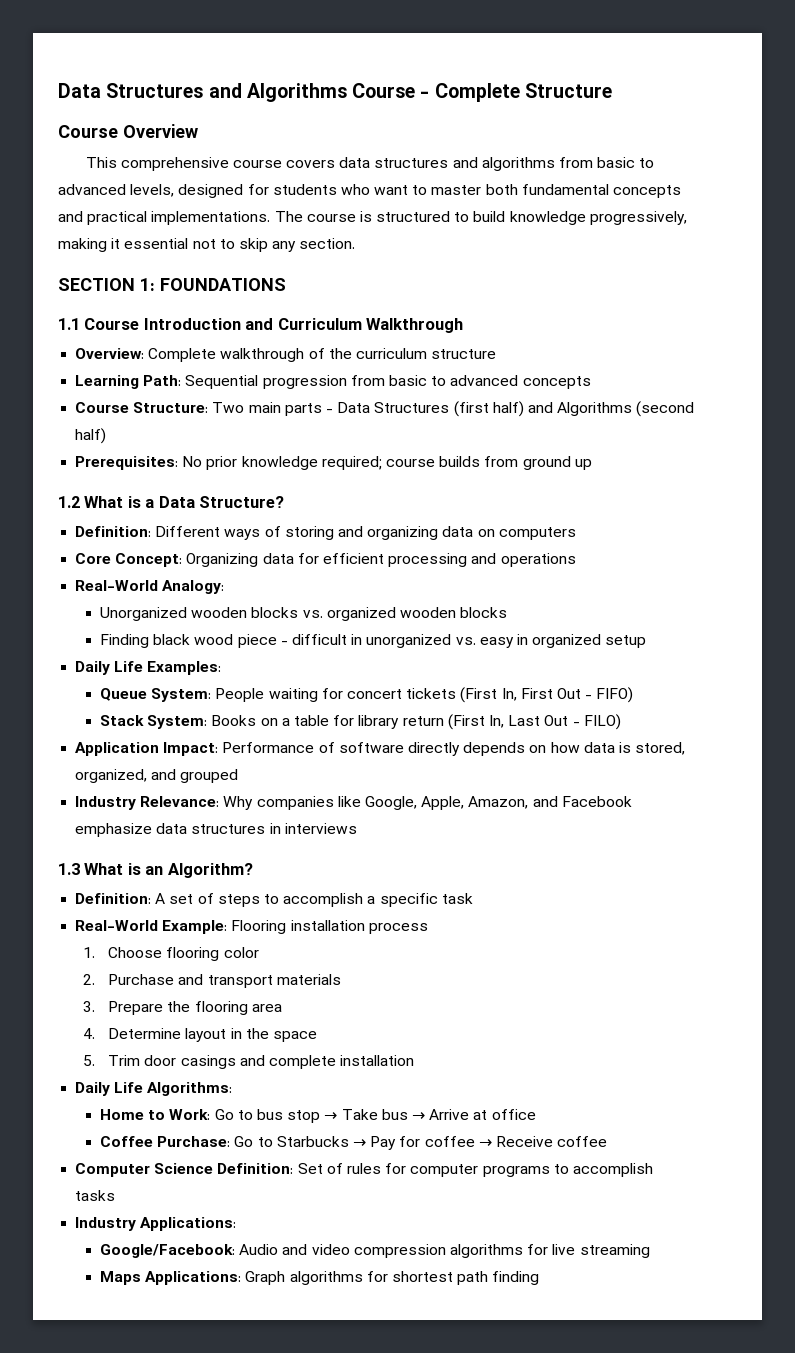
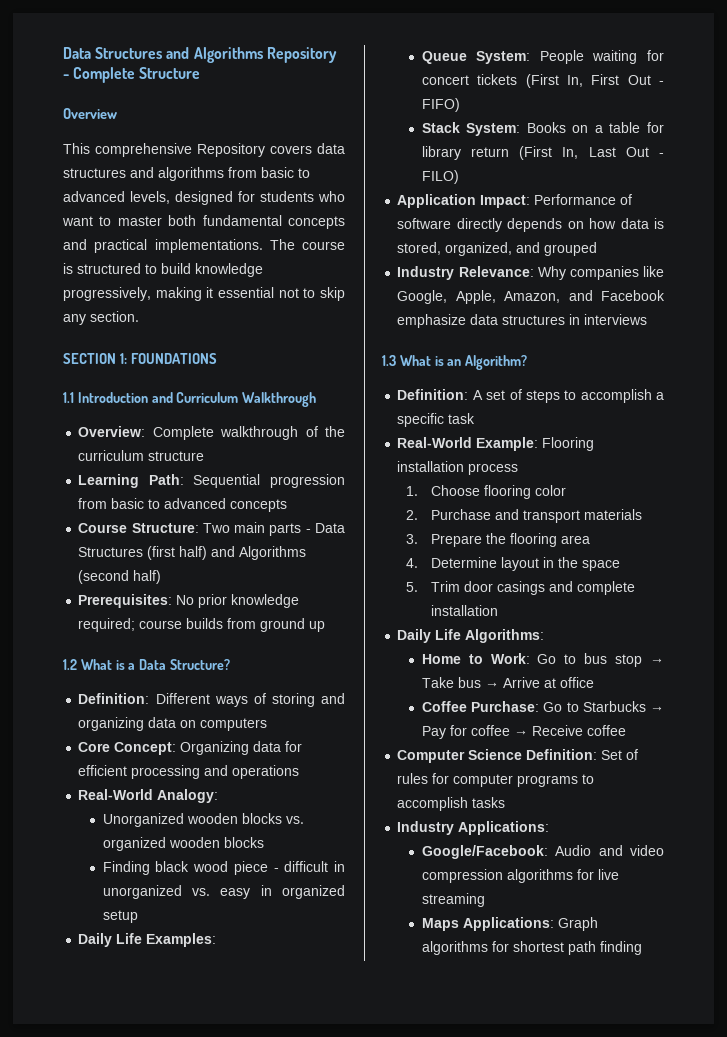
- Data Structures and Algorithms Course - Complete Structure
+ Data Structures and Algorithms Repository - Complete Structure
- Course Overview
+ Overview
- This comprehensive course covers data structures and algorithms from basic to advanced levels, designed for students who want to master both fundamental concepts and practical implementations.
+ This comprehensive Repository covers data structures and algorithms from basic to advanced levels, designed for students who want to master both fundamental concepts and practical implementations.
- 1.1 Course Introduction and Curriculum Walkthrough
+ 1.1 Introduction and Curriculum Walkthrough

